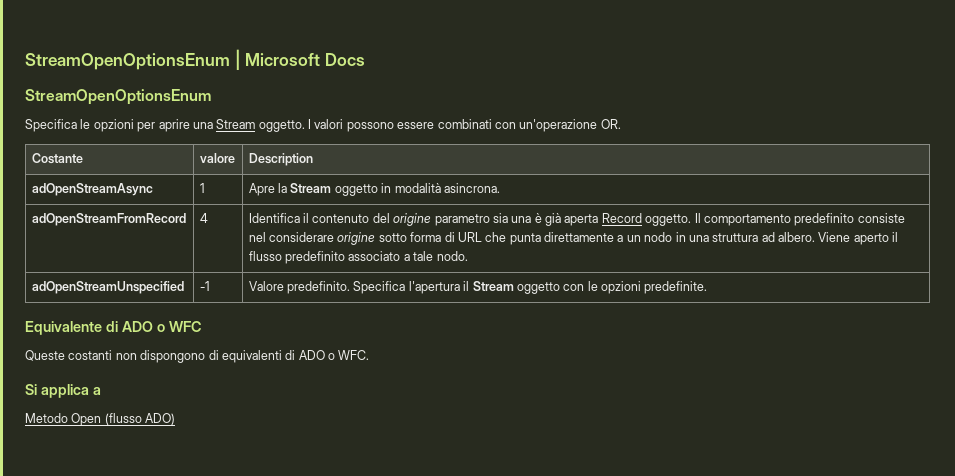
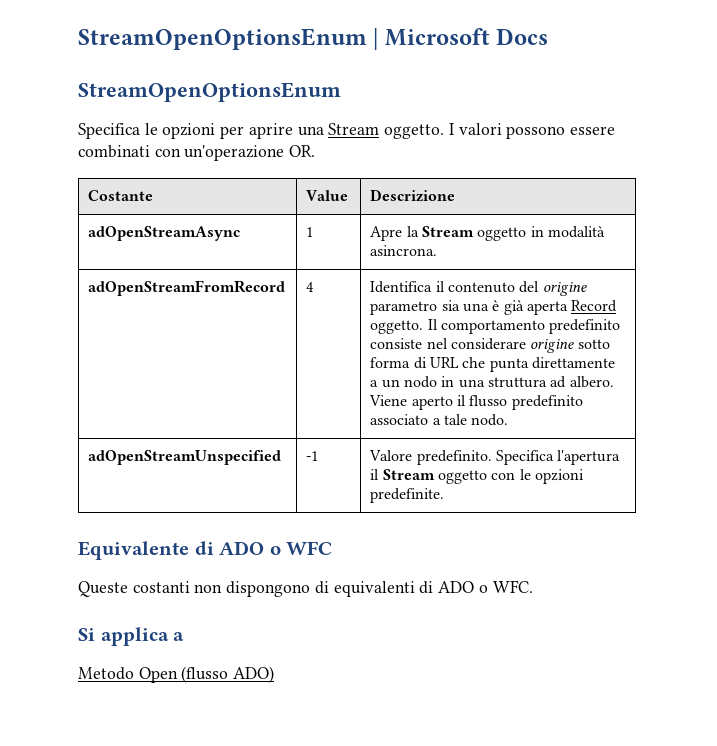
- Costante | valore | Description
+ Costante | Value | Descrizione

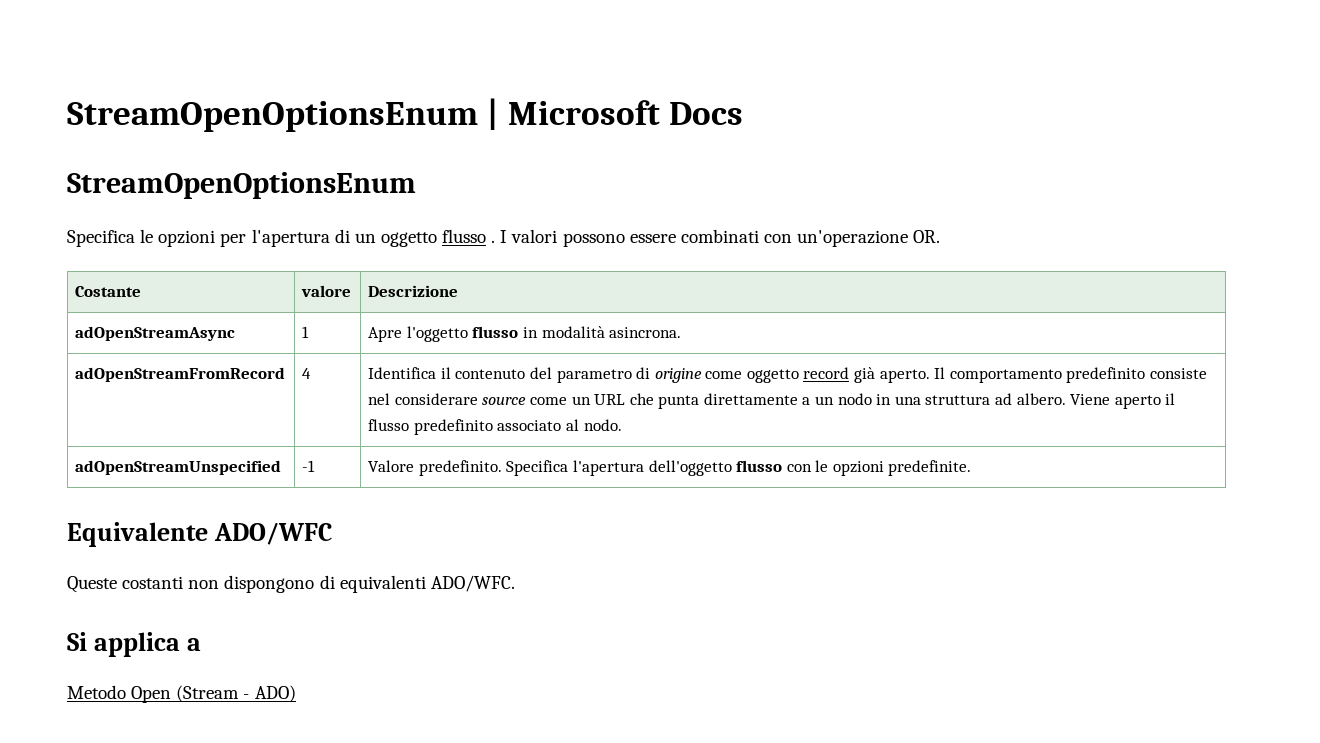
- Specifica le opzioni per aprire una Stream oggetto.
+ Specifica le opzioni per l'apertura di un oggetto flusso .
- Costante | Value | Descrizione
+ Costante | valore | Descrizione
- adOpenStreamAsync | 1 | Apre la Stream oggetto in modalità asincrona.
+ adOpenStreamAsync | 1 | Apre l'oggetto flusso in modalità asincrona.
- Identifica il contenuto del origine parametro sia una è già aperta Record oggetto.
+ Identifica il contenuto del parametro di origine come oggetto record già aperto.
- Il comportamento predefinito consiste nel considerare origine sotto forma di URL che punta direttamente a un nodo in una struttura ad albero.
+ Il comportamento predefinito consiste nel considerare source come un URL che punta direttamente a un nodo in una struttura ad albero.
- Viene aperto il flusso predefinito associato a tale nodo.
+ Viene aperto il flusso predefinito associato al nodo.
- adOpenStreamUnspecified | -1 | Valore predefinito. Specifica l'apertura il Stream oggetto con le opzioni predefinite.
+ adOpenStreamUnspecified | -1 | Valore predefinito. Specifica l'apertura dell'oggetto flusso con le opzioni predefinite.
- Equivalente di ADO o WFC
+ Equivalente ADO/WFC
- Queste costanti non dispongono di equivalenti di ADO o WFC.
+ Queste costanti non dispongono di equivalenti ADO/WFC.
- Metodo Open (flusso ADO)
+ Metodo Open (Stream - ADO)

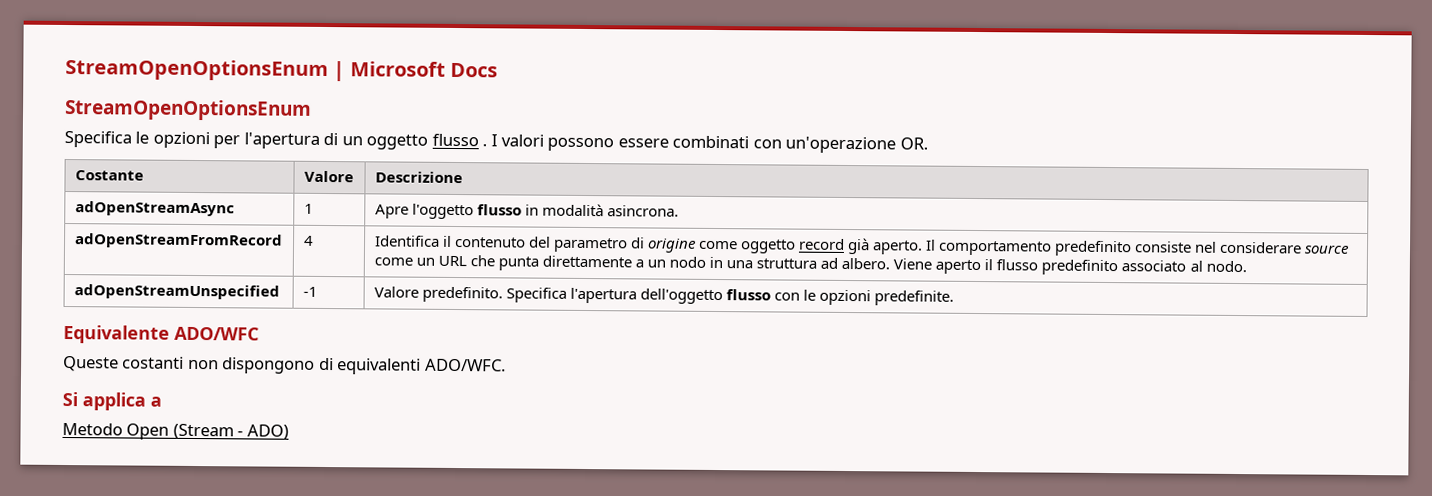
- Costante | valore | Descrizione
+ Costante | Valore | Descrizione

